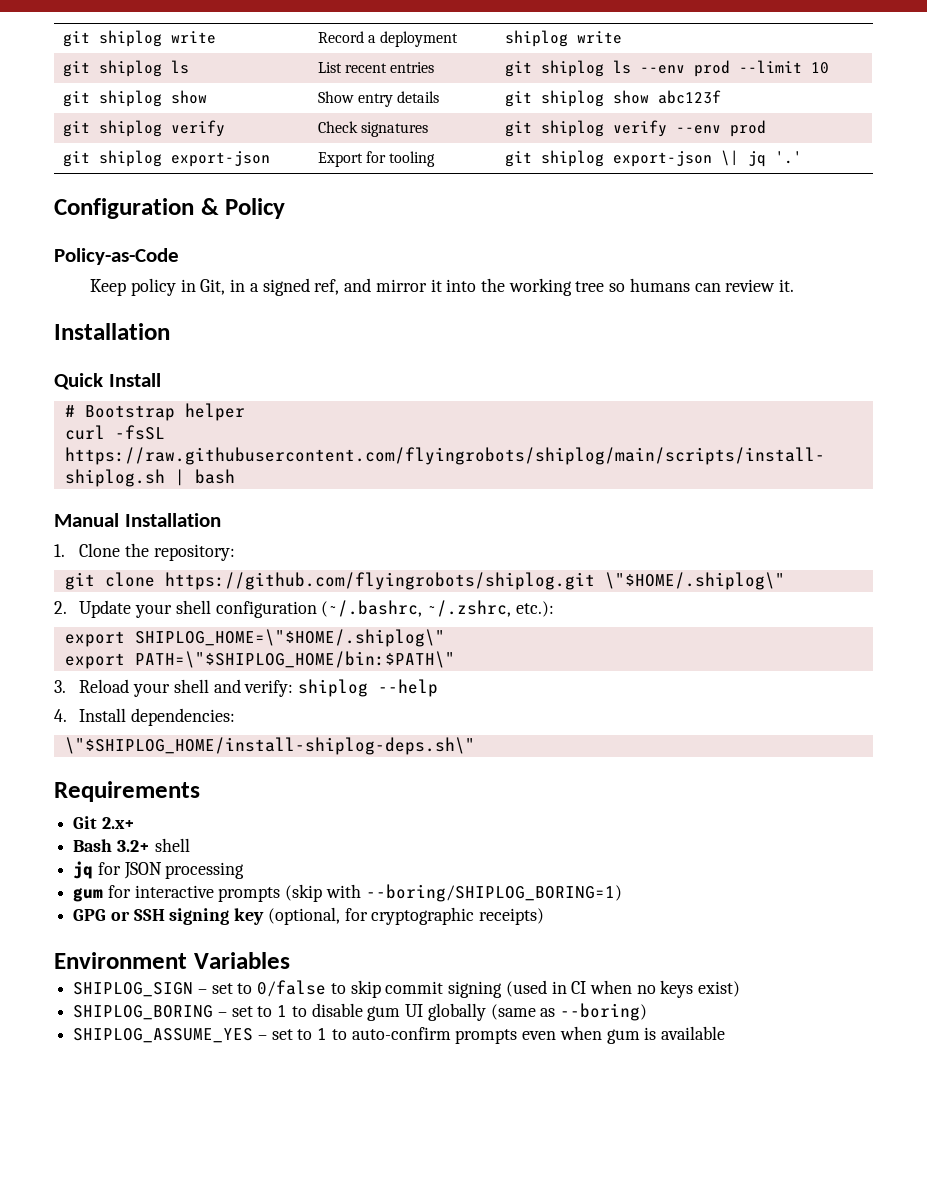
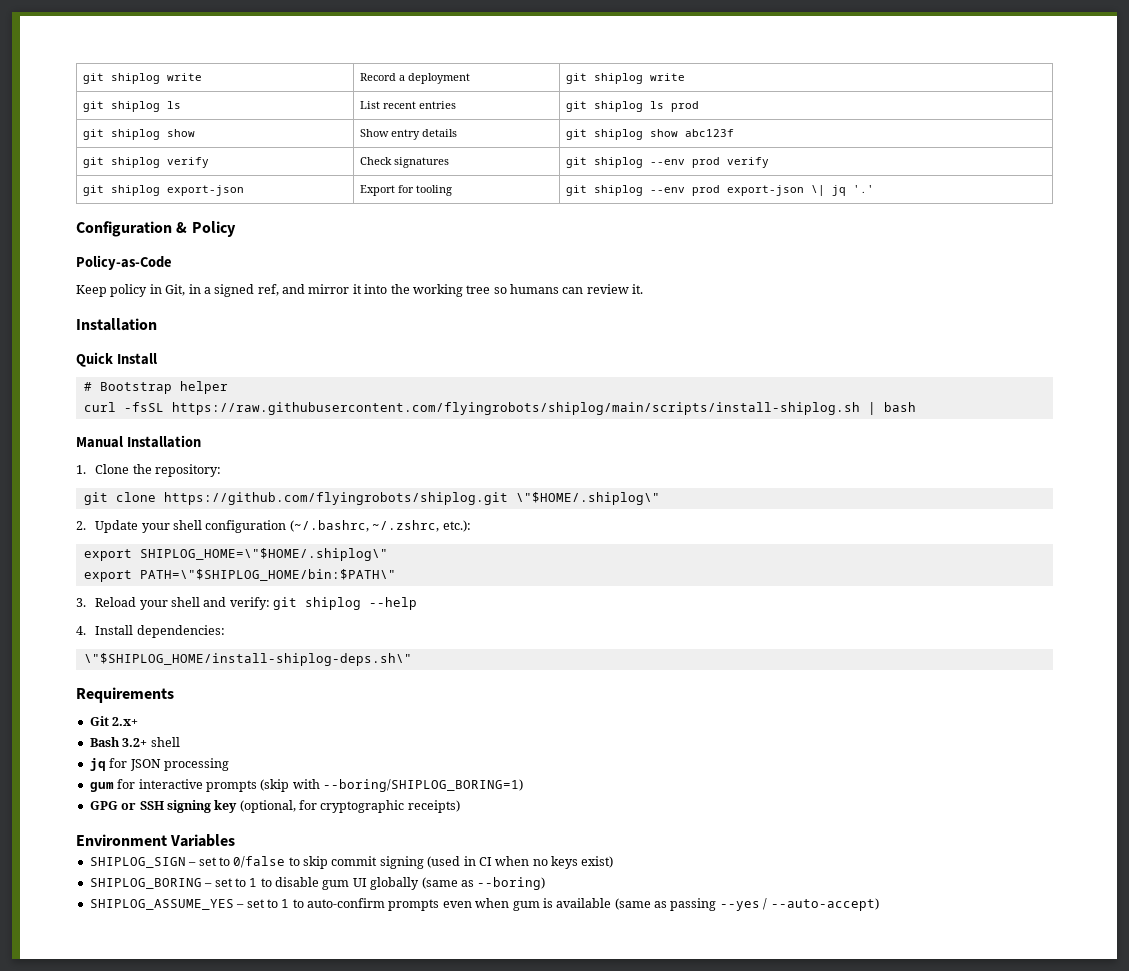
- git shiplog write | Record a deployment | shiplog write
+ git shiplog write | Record a deployment | git shiplog write
- git shiplog ls | List recent entries | git shiplog ls --env prod --limit 10
+ git shiplog ls | List recent entries | git shiplog ls prod
- git shiplog verify | Check signatures | git shiplog verify --env prod
+ git shiplog verify | Check signatures | git shiplog --env prod verify
- git shiplog export-json | Export for tooling | git shiplog export-json \| jq '.'
+ git shiplog export-json | Export for tooling | git shiplog --env prod export-json \| jq '.'
- 3. Reload your shell and verify: shiplog --help
+ 3. Reload your shell and verify: git shiplog --help
- SHIPLOG_ASSUME_YES – set to 1 to auto-confirm prompts even when gum is available
+ SHIPLOG_ASSUME_YES – set to 1 to auto-confirm prompts even when gum is available (same as passing --yes / --auto-accept)

